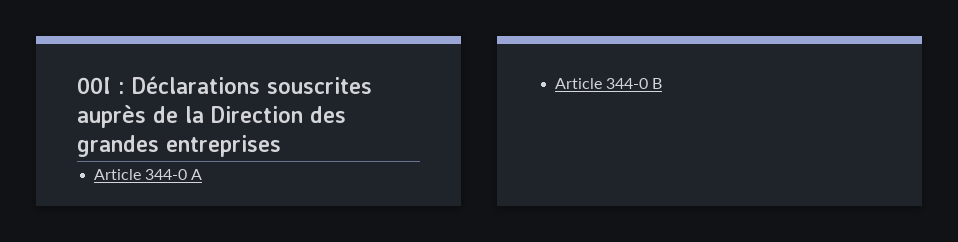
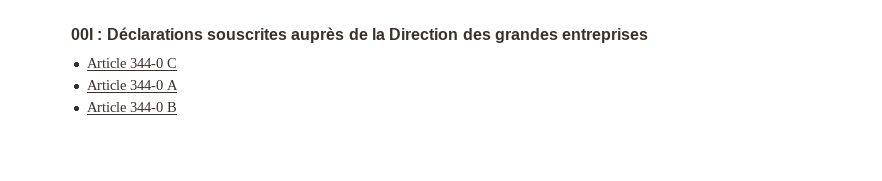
+ Article 344-0 C

